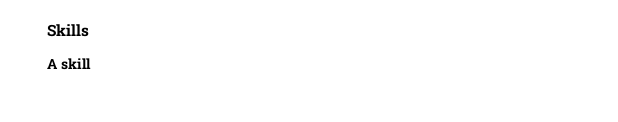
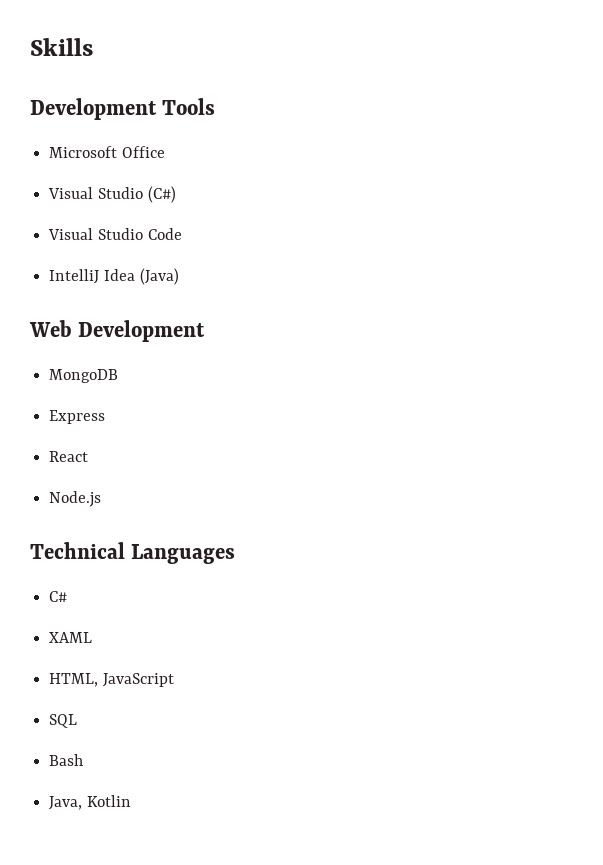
- A skill
+ Development Tools
+ Microsoft Office
+ Visual Studio (C#)
+ Visual Studio Code
+ IntelliJ Idea (Java)
+ Web Development
+ MongoDB
+ Express
+ React
+ Node.js
+ Technical Languages
+ C#
+ XAML
+ HTML, JavaScript
+ SQL
+ Bash
+ Java, Kotlin

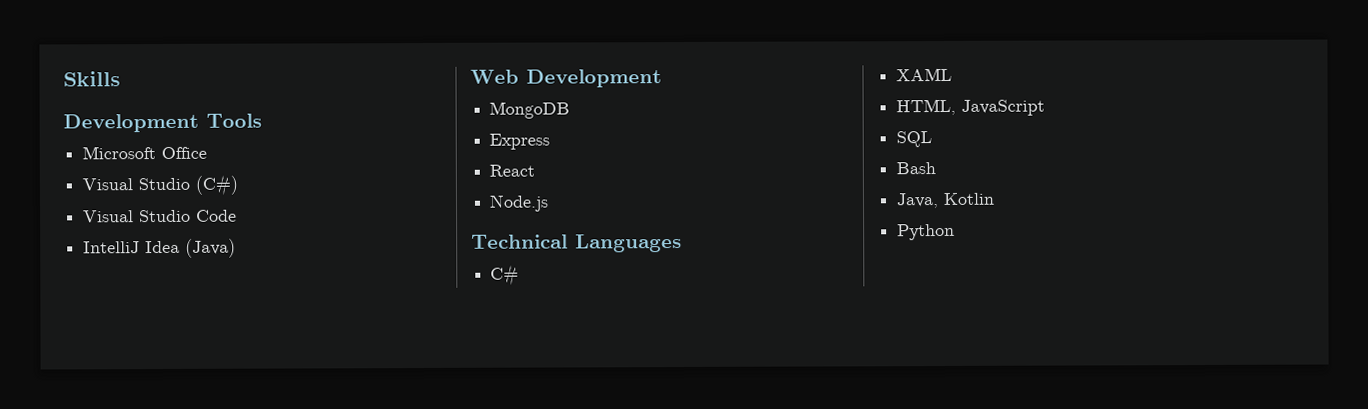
+ Python

